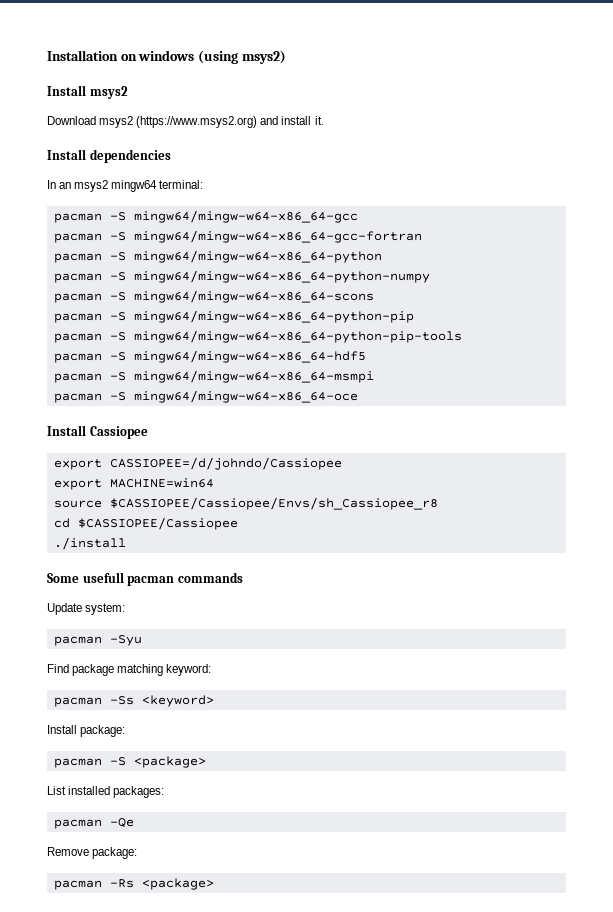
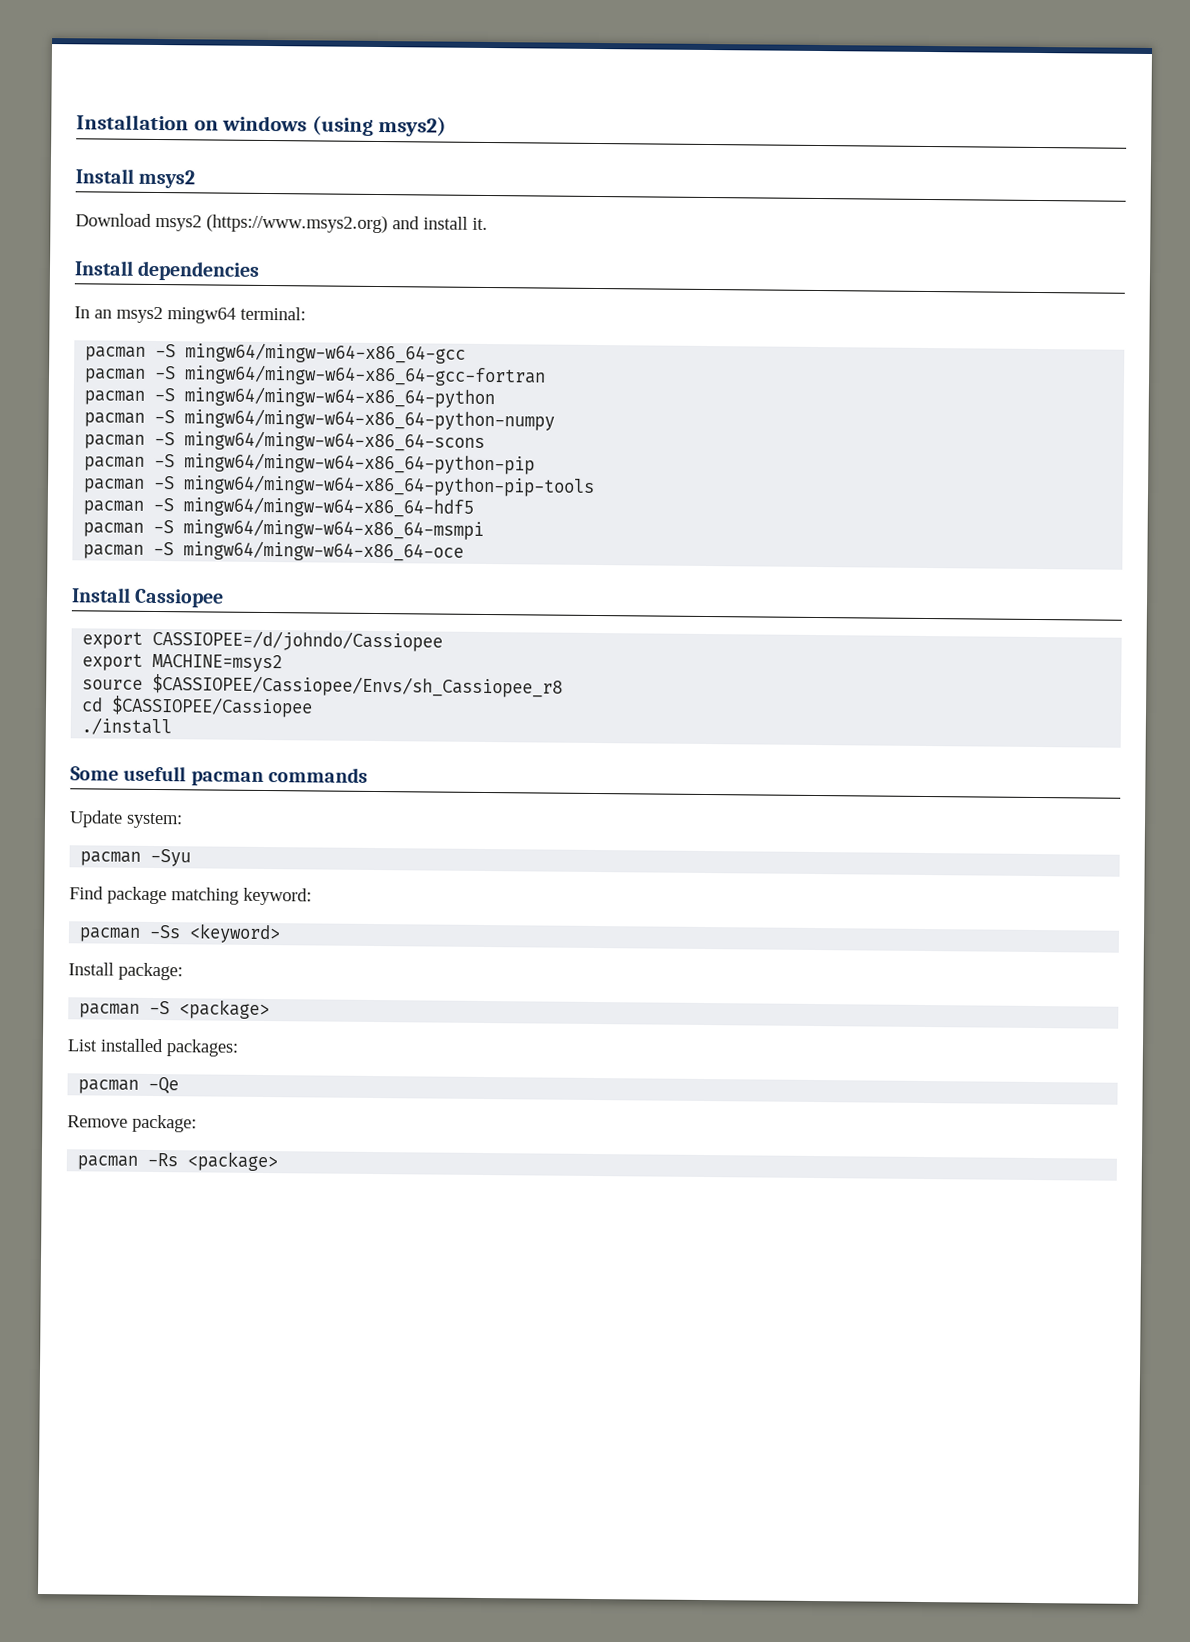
- export MACHINE=win64
+ export MACHINE=msys2

